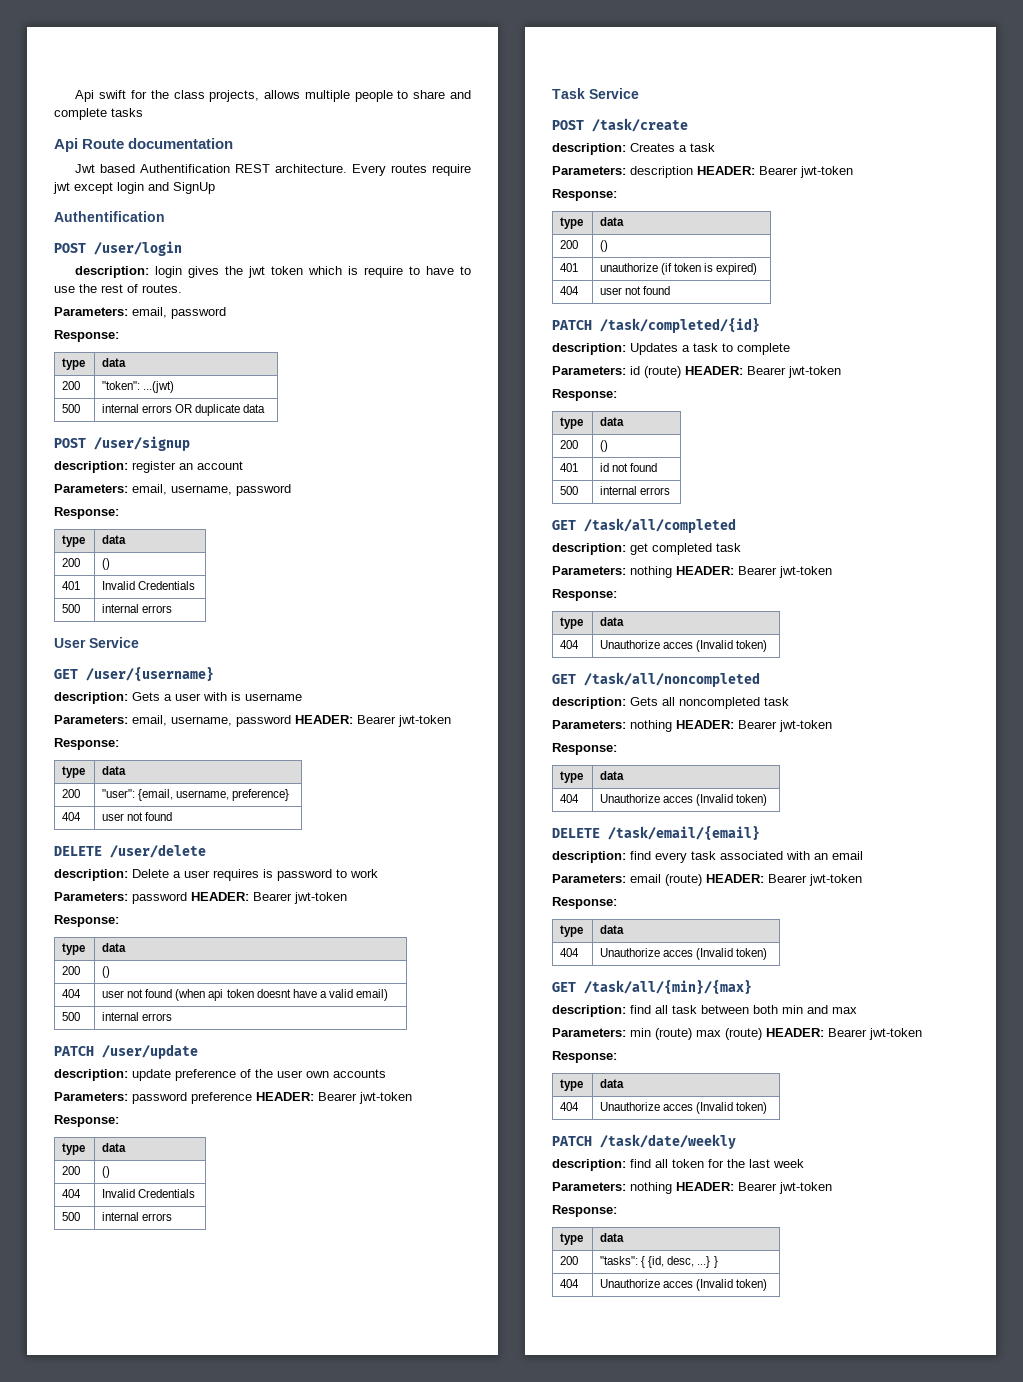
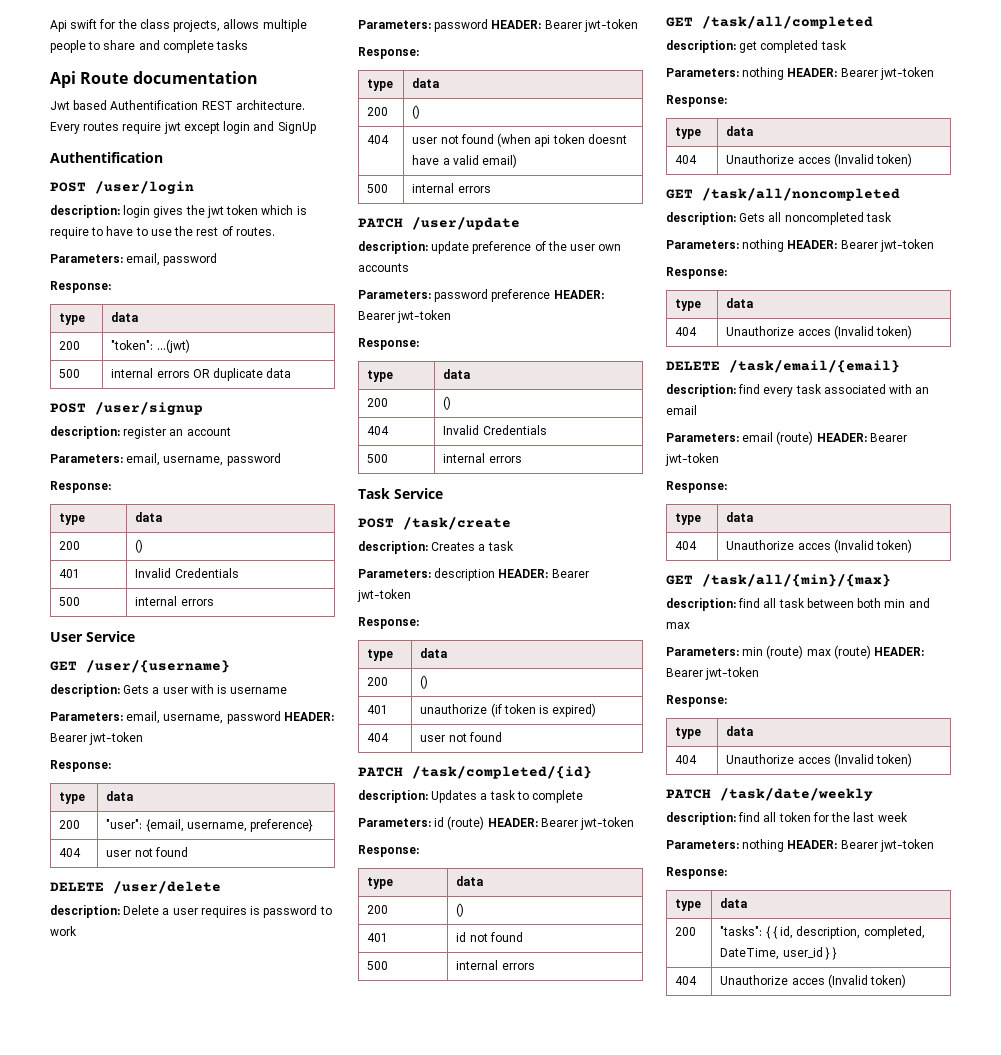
- 200 | "tasks": { {id, desc, ...} }
+ 200 | "tasks": { { id, description, completed, DateTime, user_id } }

